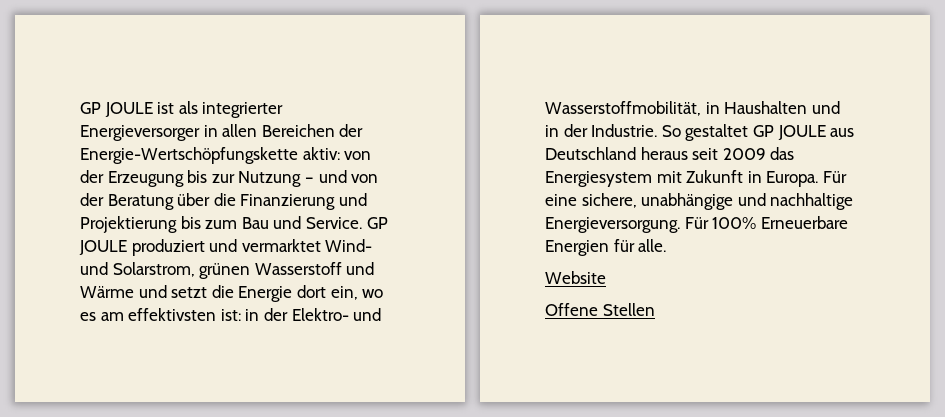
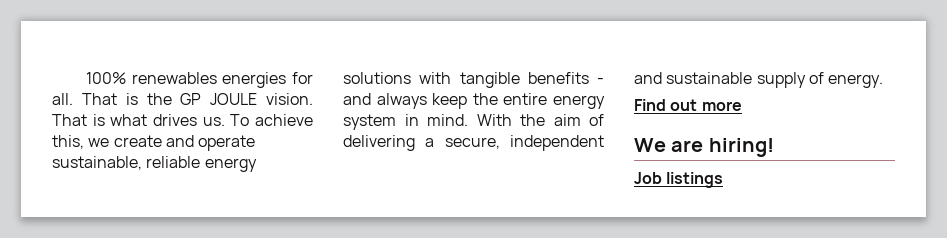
- GP JOULE ist als integrierter Energieversorger in allen Bereichen der Energie-Wertschöpfungskette aktiv: von der Erzeugung bis zur Nutzung – und von der Beratung über die Finanzierung und Projektierung bis zum Bau und Service. GP JOULE produziert und vermarktet Wind- und Solarstrom, grünen Wasserstoff und Wärme und setzt die Energie dort ein, wo es am effektivsten ist: in der Elektro- und Wasserstoffmobilität, in Haushalten und in der Industrie. So gestaltet GP JOULE aus Deutschland heraus seit 2009 das Energiesystem mit Zukunft in Europa. Für eine sichere, unabhängige und nachhaltige Energieversorgung. Für 100% Erneuerbare Energien für alle.
- Website
- Offene Stellen
+ 100% renewables energies for all. That is the GP JOULE vision. That is what drives us. To achieve this, we create and operate sustainable, reliable energy solutions with tangible benefits - and always keep the entire energy system in mind. With the aim of delivering a secure, independent and sustainable supply of energy.
+ Find out more
+ We are hiring!
+ Job listings

